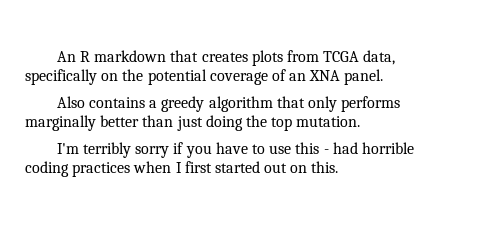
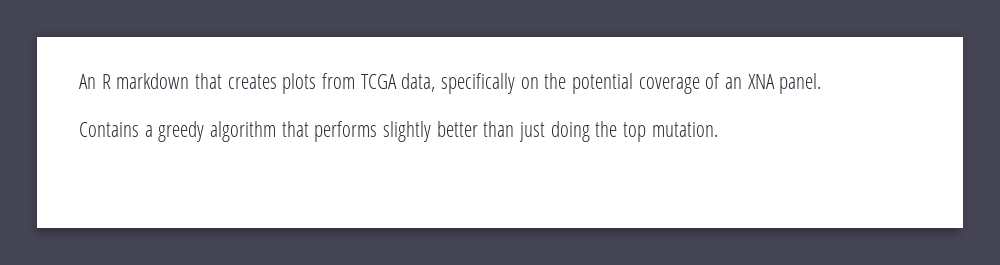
- Also contains a greedy algorithm that only performs marginally better than just doing the top mutation.
+ Contains a greedy algorithm that performs slightly better than just doing the top mutation.
- I'm terribly sorry if you have to use this - had horrible coding practices when I first started out on this.

